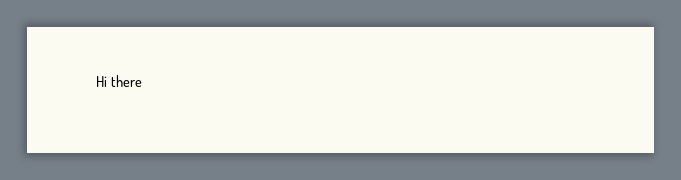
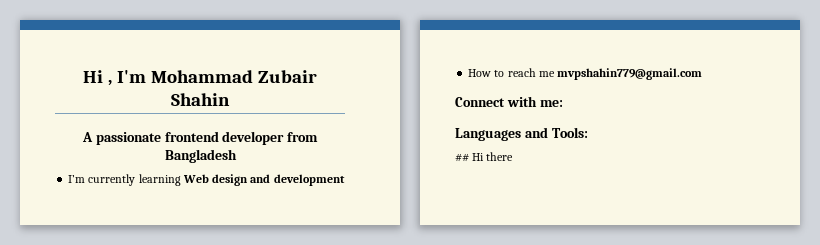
- Hi there
+ Hi , I'm Mohammad Zubair Shahin
+ A passionate frontend developer from Bangladesh
+ I’m currently learning Web design and development
+ How to reach me mvpshahin779@gmail.com
+ Connect with me:
+ Languages and Tools:
+ ## Hi there

